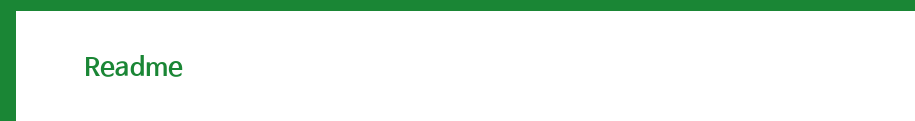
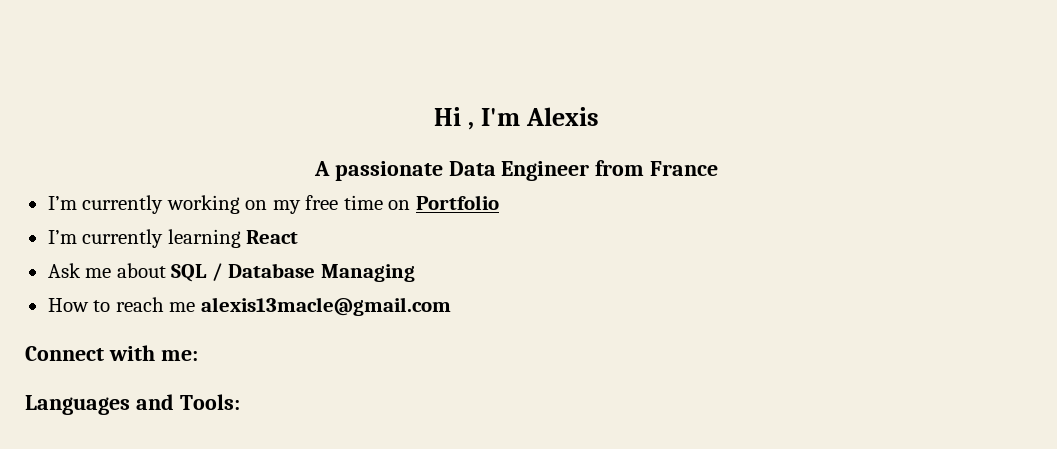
- Readme
+ Hi , I'm Alexis
+ A passionate Data Engineer from France
+ I’m currently working on my free time on Portfolio
+ I’m currently learning React
+ Ask me about SQL / Database Managing
+ How to reach me alexis13macle@gmail.com
+ Connect with me:
+ Languages and Tools:

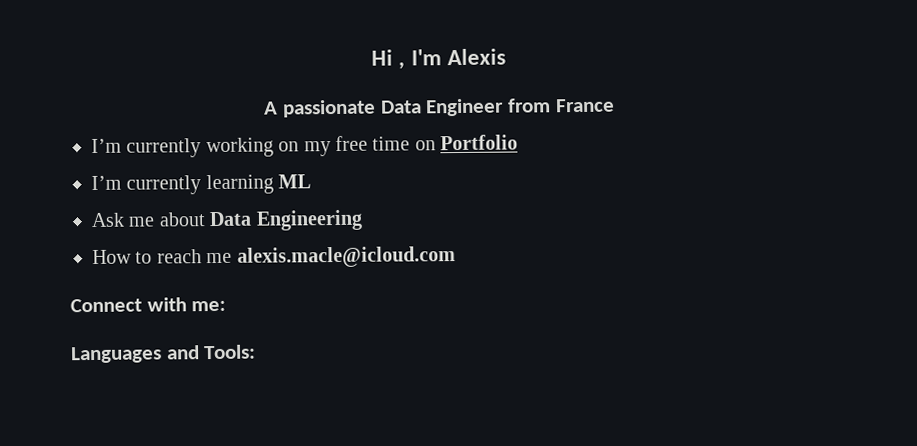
- I’m currently learning React
+ I’m currently learning ML
- Ask me about SQL / Database Managing
+ Ask me about Data Engineering
- How to reach me alexis13macle@gmail.com
+ How to reach me alexis.macle@icloud.com

